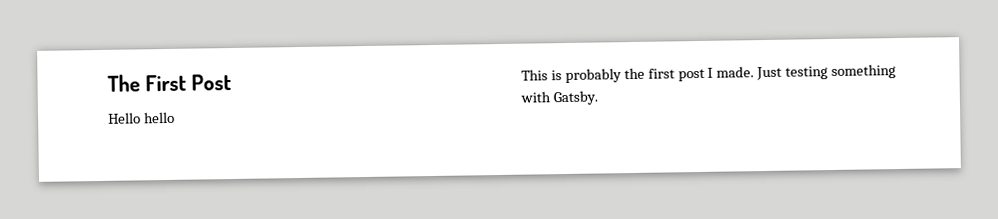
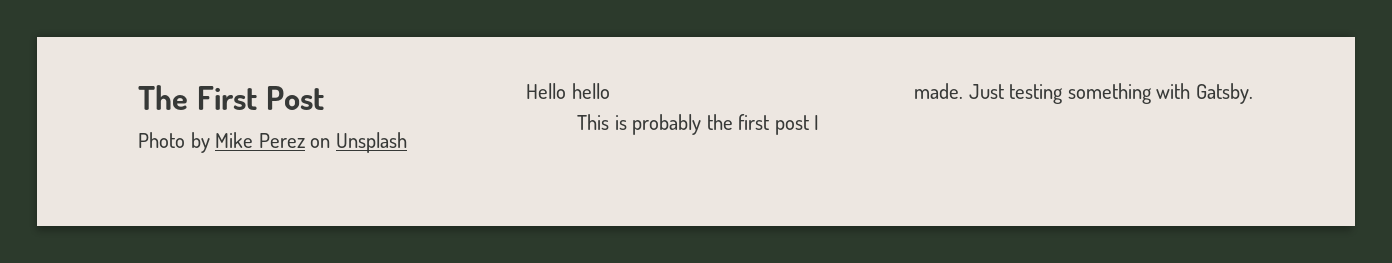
+ Photo by Mike Perez on Unsplash

